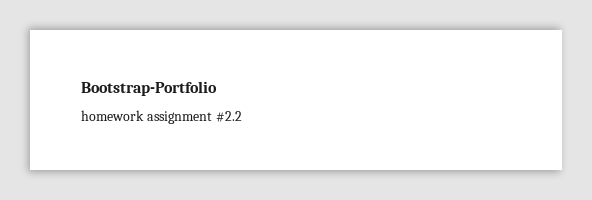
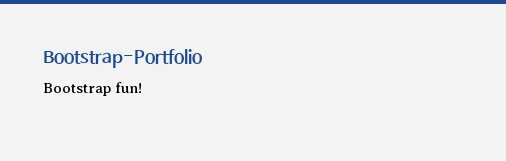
- homework assignment #2.2
+ Bootstrap fun!

